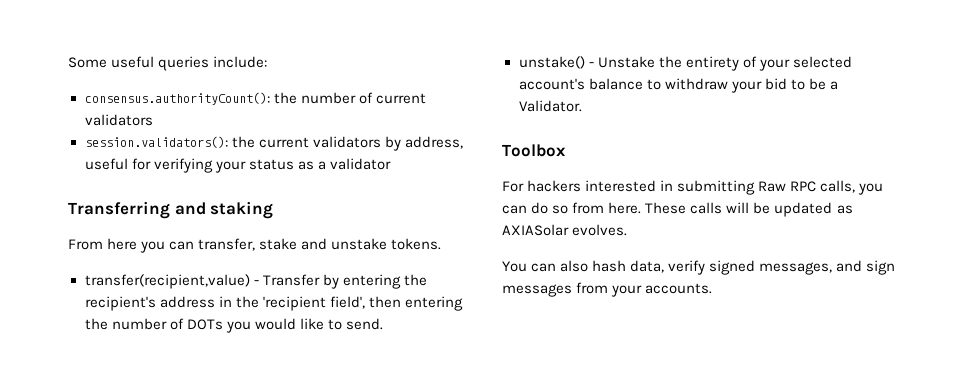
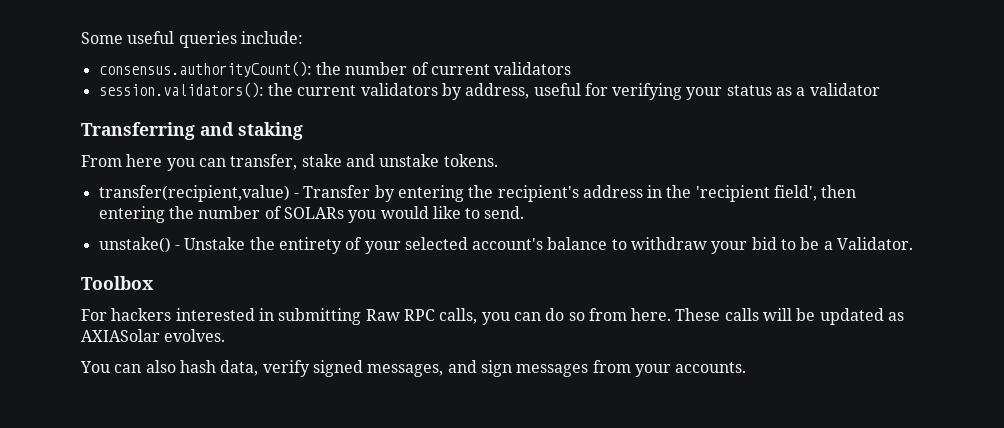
- transfer(recipient,value) - Transfer by entering the recipient's address in the 'recipient field', then entering the number of DOTs you would like to send.
+ transfer(recipient,value) - Transfer by entering the recipient's address in the 'recipient field', then entering the number of SOLARs you would like to send.

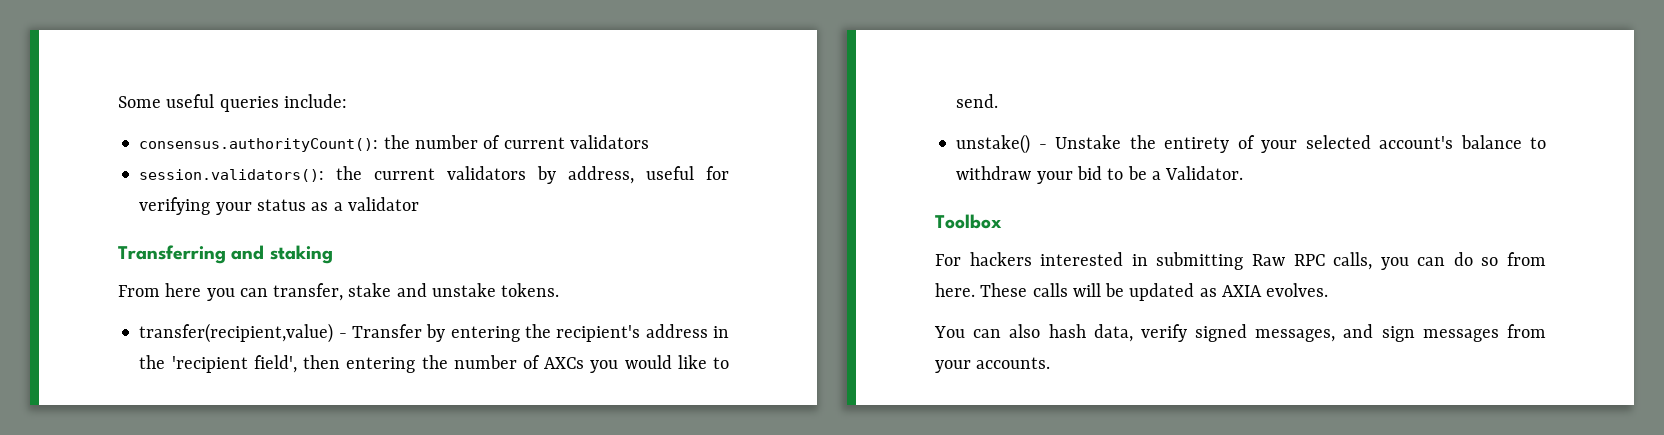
- transfer(recipient,value) - Transfer by entering the recipient's address in the 'recipient field', then entering the number of SOLARs you would like to send.
+ transfer(recipient,value) - Transfer by entering the recipient's address in the 'recipient field', then entering the number of AXCs you would like to send.
- These calls will be updated as AXIASolar evolves.
+ These calls will be updated as AXIA evolves.

